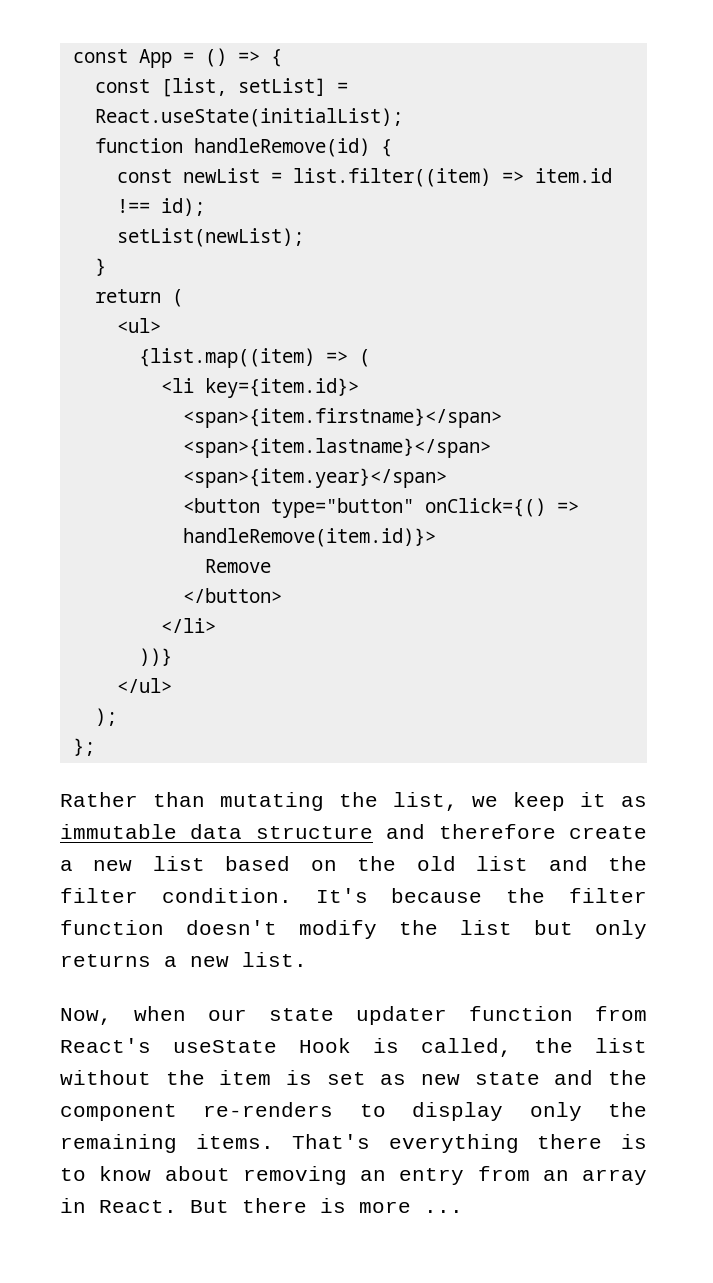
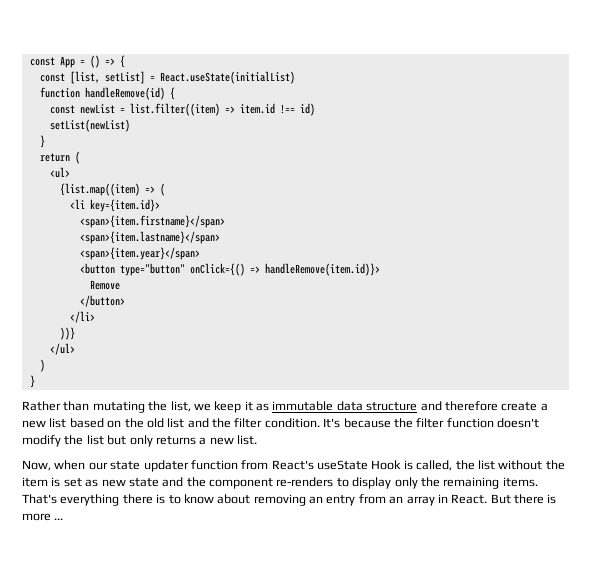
- const [list, setList] = React.useState(initialList);
+ const [list, setList] = React.useState(initialList)
- const newList = list.filter((item) => item.id !== id);
- setList(newList);
+ const newList = list.filter((item) => item.id !== id)
+ setList(newList)
- );
- };
+ )
+ }

